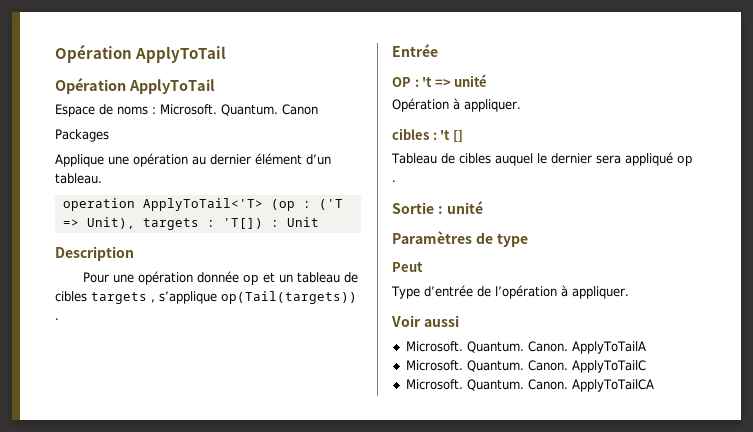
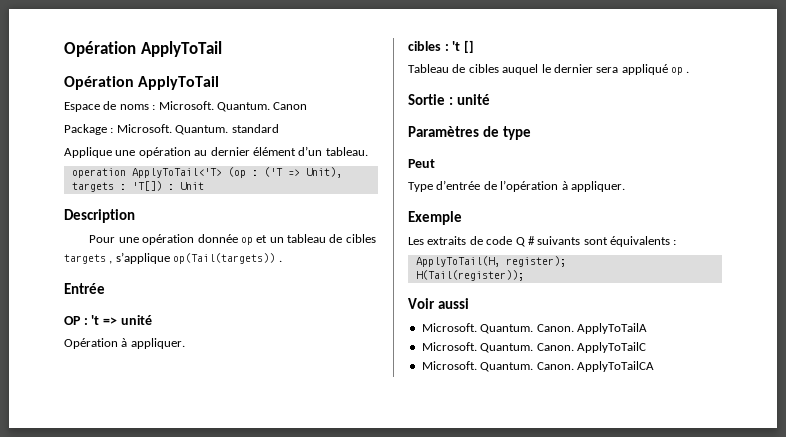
- Packages
+ Package : Microsoft. Quantum. standard
+ Exemple
+ Les extraits de code Q # suivants sont équivalents :
+ ApplyToTail(H, register);
+ H(Tail(register));

